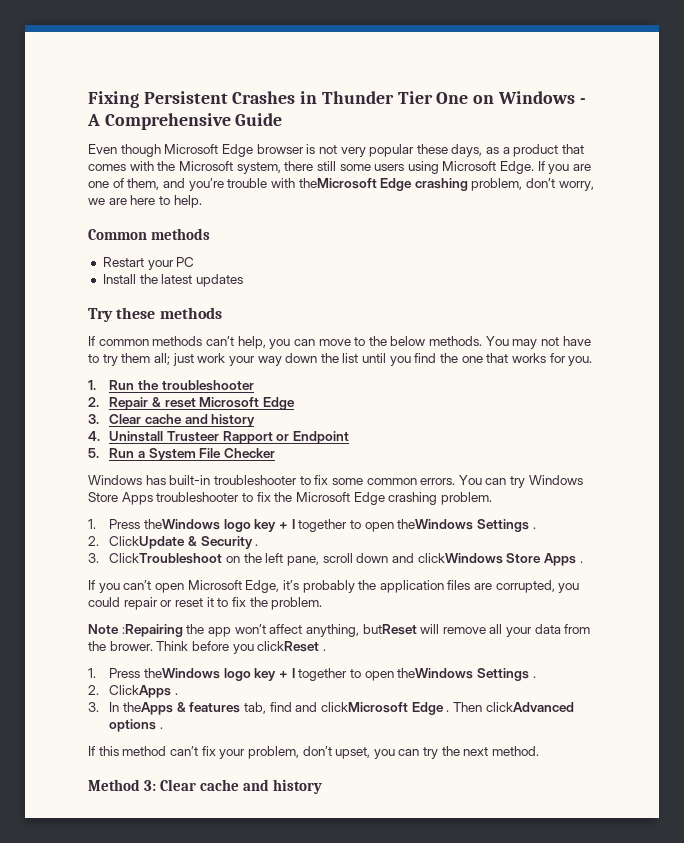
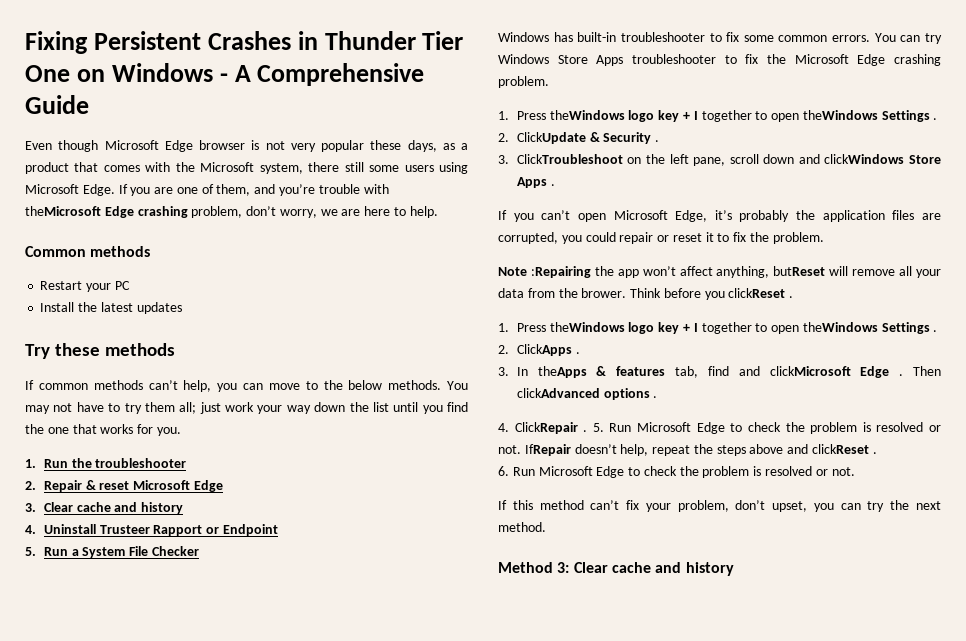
+ 4. ClickRepair . 5. Run Microsoft Edge to check the problem is resolved or not. IfRepair doesn’t help, repeat the steps above and clickReset .
+ 6. Run Microsoft Edge to check the problem is resolved or not.

